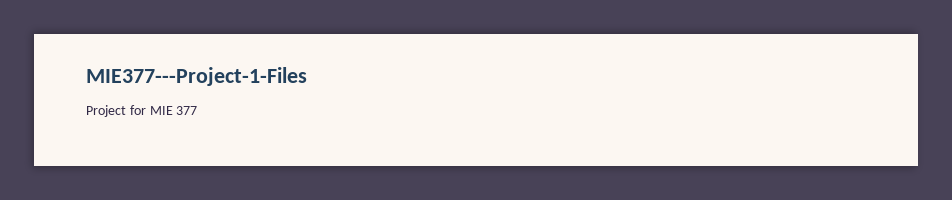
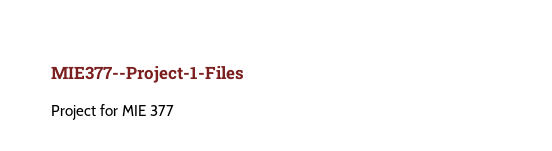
- MIE377---Project-1-Files
+ MIE377--Project-1-Files

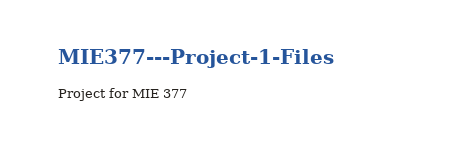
- MIE377--Project-1-Files
+ MIE377---Project-1-Files

